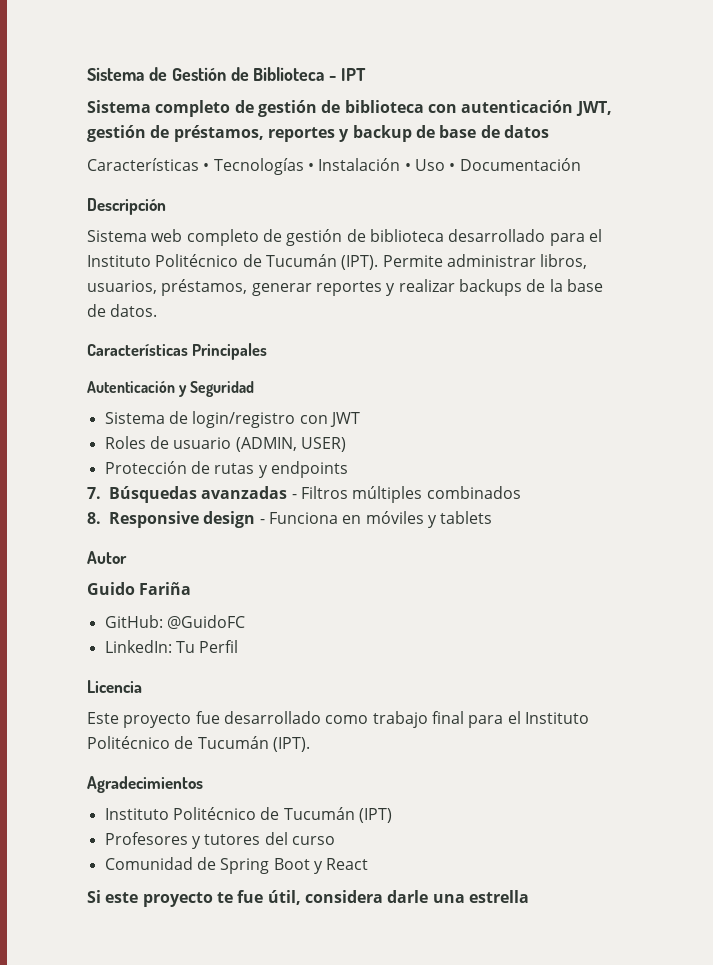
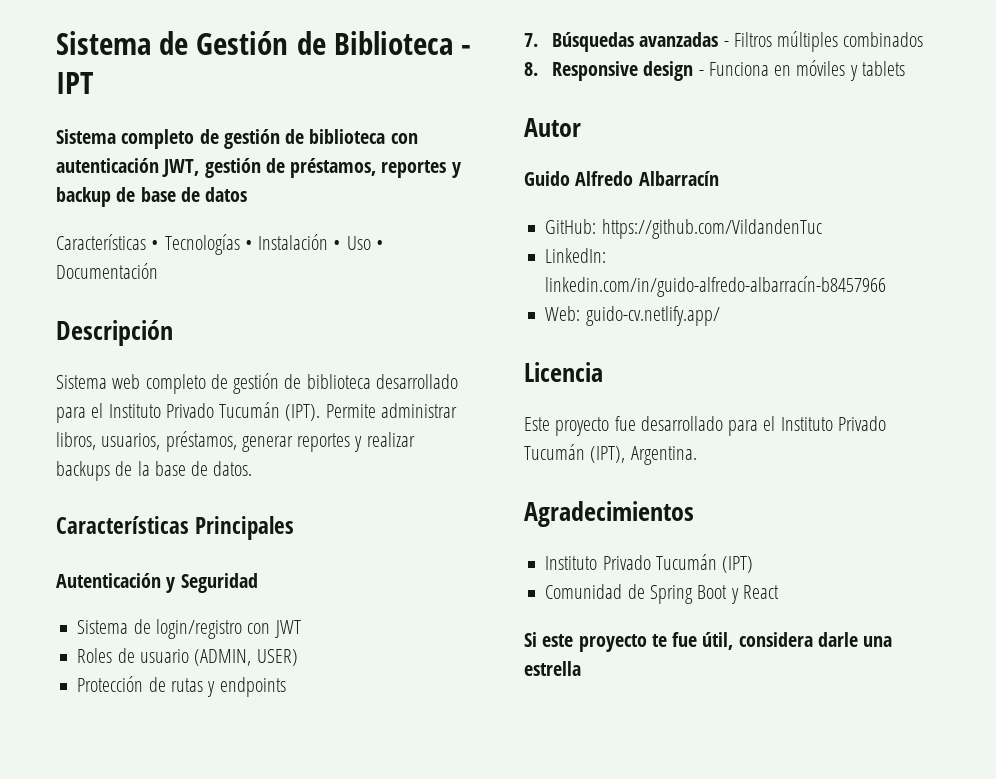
- Sistema web completo de gestión de biblioteca desarrollado para el Instituto Politécnico de Tucumán (IPT).
+ Sistema web completo de gestión de biblioteca desarrollado para el Instituto Privado Tucumán (IPT).
- Guido Fariña
+ Guido Alfredo Albarracín
- GitHub: @GuidoFC
+ GitHub: https://github.com/VildandenTuc
- LinkedIn: Tu Perfil
+ LinkedIn: linkedin.com/in/guido-alfredo-albarracín-b8457966
+ Web: guido-cv.netlify.app/
- Este proyecto fue desarrollado como trabajo final para el Instituto Politécnico de Tucumán (IPT).
+ Este proyecto fue desarrollado para el Instituto Privado Tucumán (IPT), Argentina.
- Instituto Politécnico de Tucumán (IPT)
+ Instituto Privado Tucumán (IPT)
- Profesores y tutores del curso

